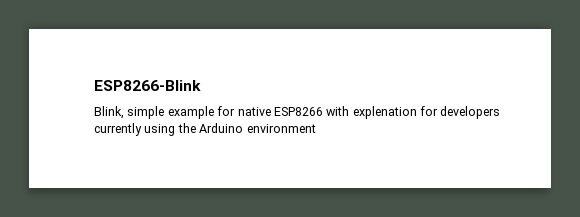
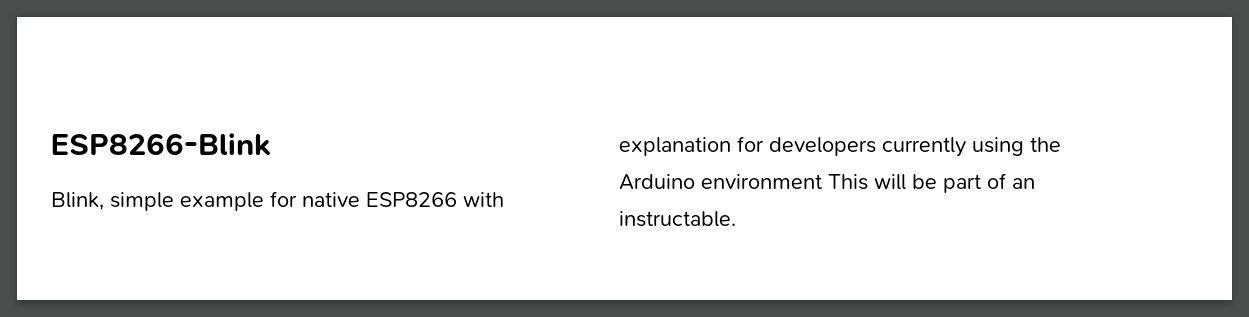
- Blink, simple example for native ESP8266 with explenation for developers currently using the Arduino environment
+ Blink, simple example for native ESP8266 with explanation for developers currently using the Arduino environment This will be part of an instructable.

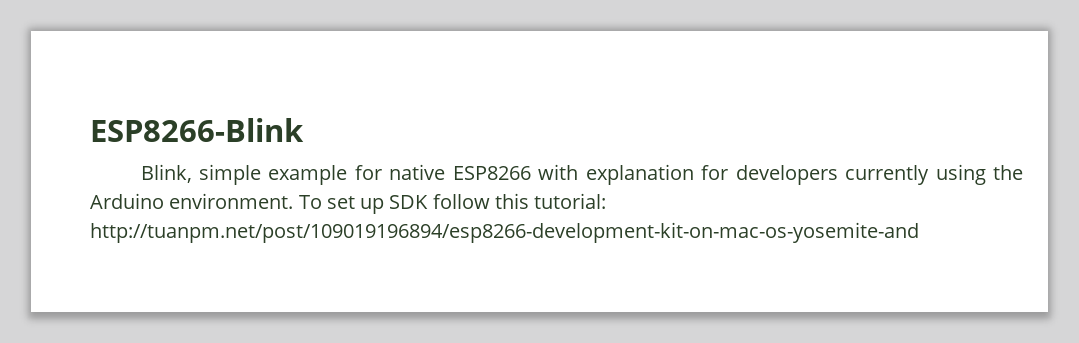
- Blink, simple example for native ESP8266 with explanation for developers currently using the Arduino environment This will be part of an instructable.
+ Blink, simple example for native ESP8266 with explanation for developers currently using the Arduino environment. To set up SDK follow this tutorial: http://tuanpm.net/post/109019196894/esp8266-development-kit-on-mac-os-yosemite-and

